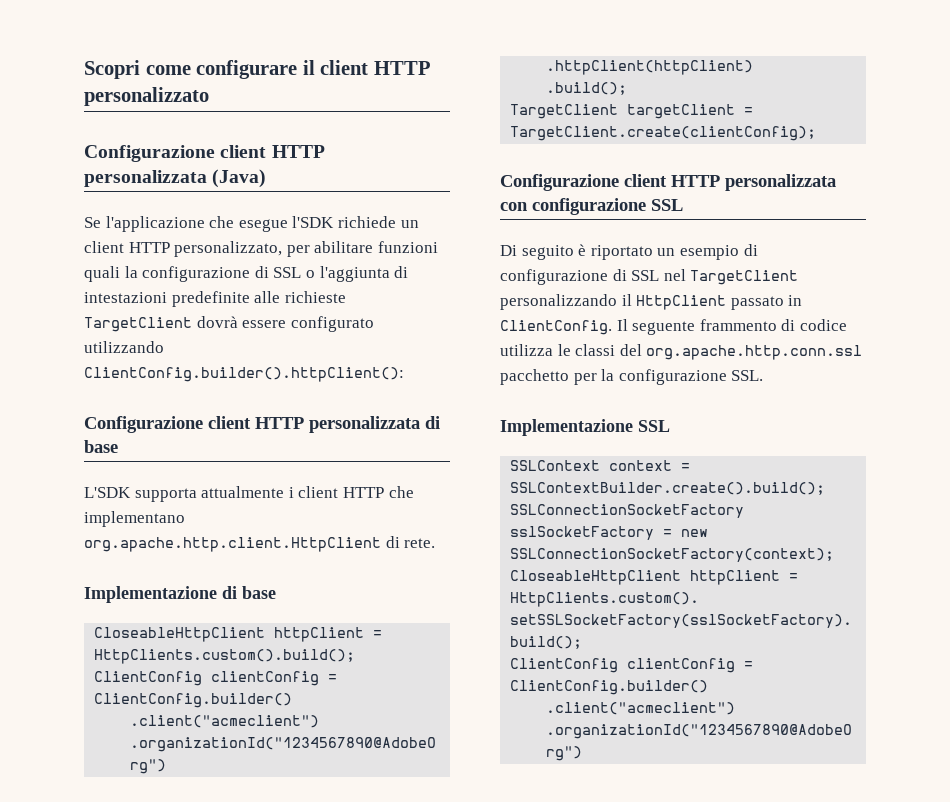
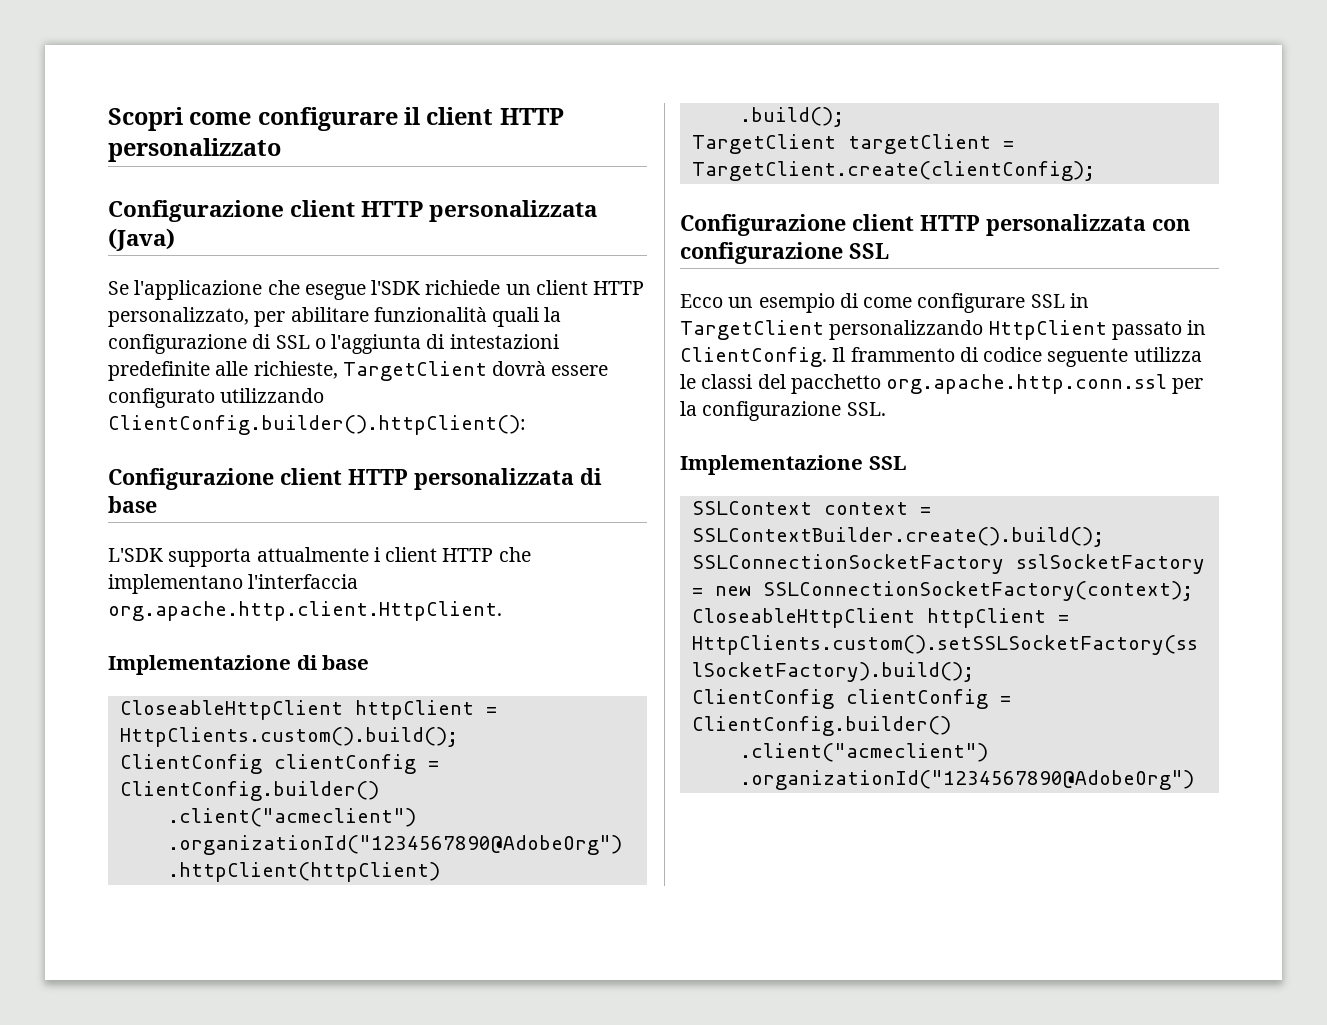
- Se l'applicazione che esegue l'SDK richiede un client HTTP personalizzato, per abilitare funzioni quali la configurazione di SSL o l'aggiunta di intestazioni predefinite alle richieste TargetClient dovrà essere configurato utilizzando ClientConfig.builder().httpClient():
+ Se l'applicazione che esegue l'SDK richiede un client HTTP personalizzato, per abilitare funzionalità quali la configurazione di SSL o l'aggiunta di intestazioni predefinite alle richieste, TargetClient dovrà essere configurato utilizzando ClientConfig.builder().httpClient():
- L'SDK supporta attualmente i client HTTP che implementano org.apache.http.client.HttpClient di rete.
+ L'SDK supporta attualmente i client HTTP che implementano l'interfaccia org.apache.http.client.HttpClient.
- Di seguito è riportato un esempio di configurazione di SSL nel TargetClient personalizzando il HttpClient passato in ClientConfig.
+ Ecco un esempio di come configurare SSL in TargetClient personalizzando HttpClient passato in ClientConfig.
- Il seguente frammento di codice utilizza le classi del org.apache.http.conn.ssl pacchetto per la configurazione SSL.
+ Il frammento di codice seguente utilizza le classi del pacchetto org.apache.http.conn.ssl per la configurazione SSL.

